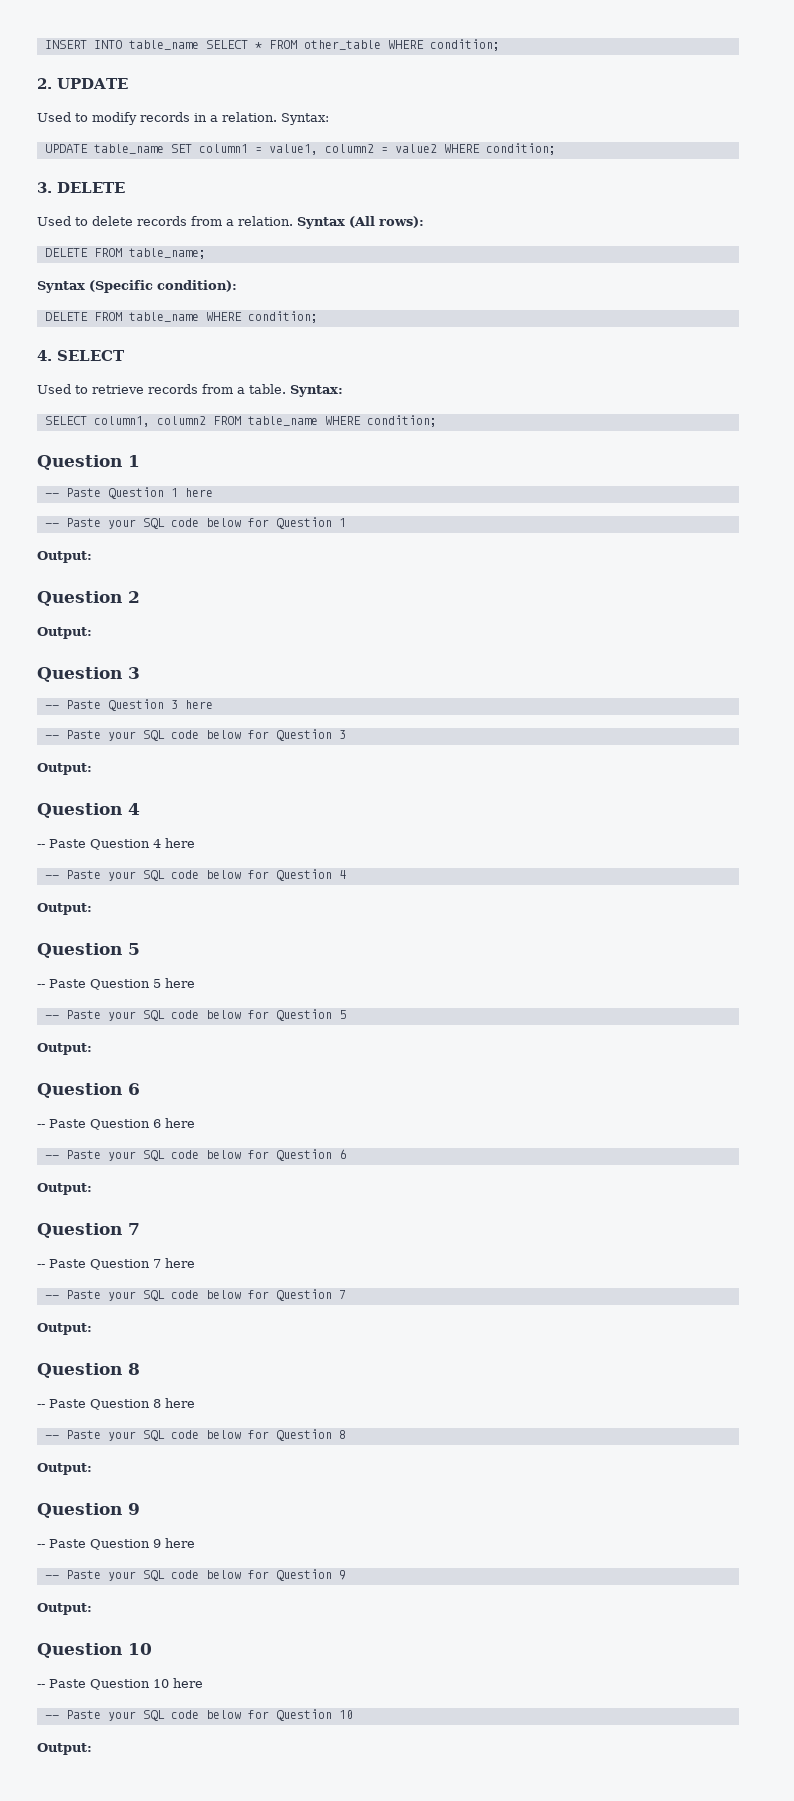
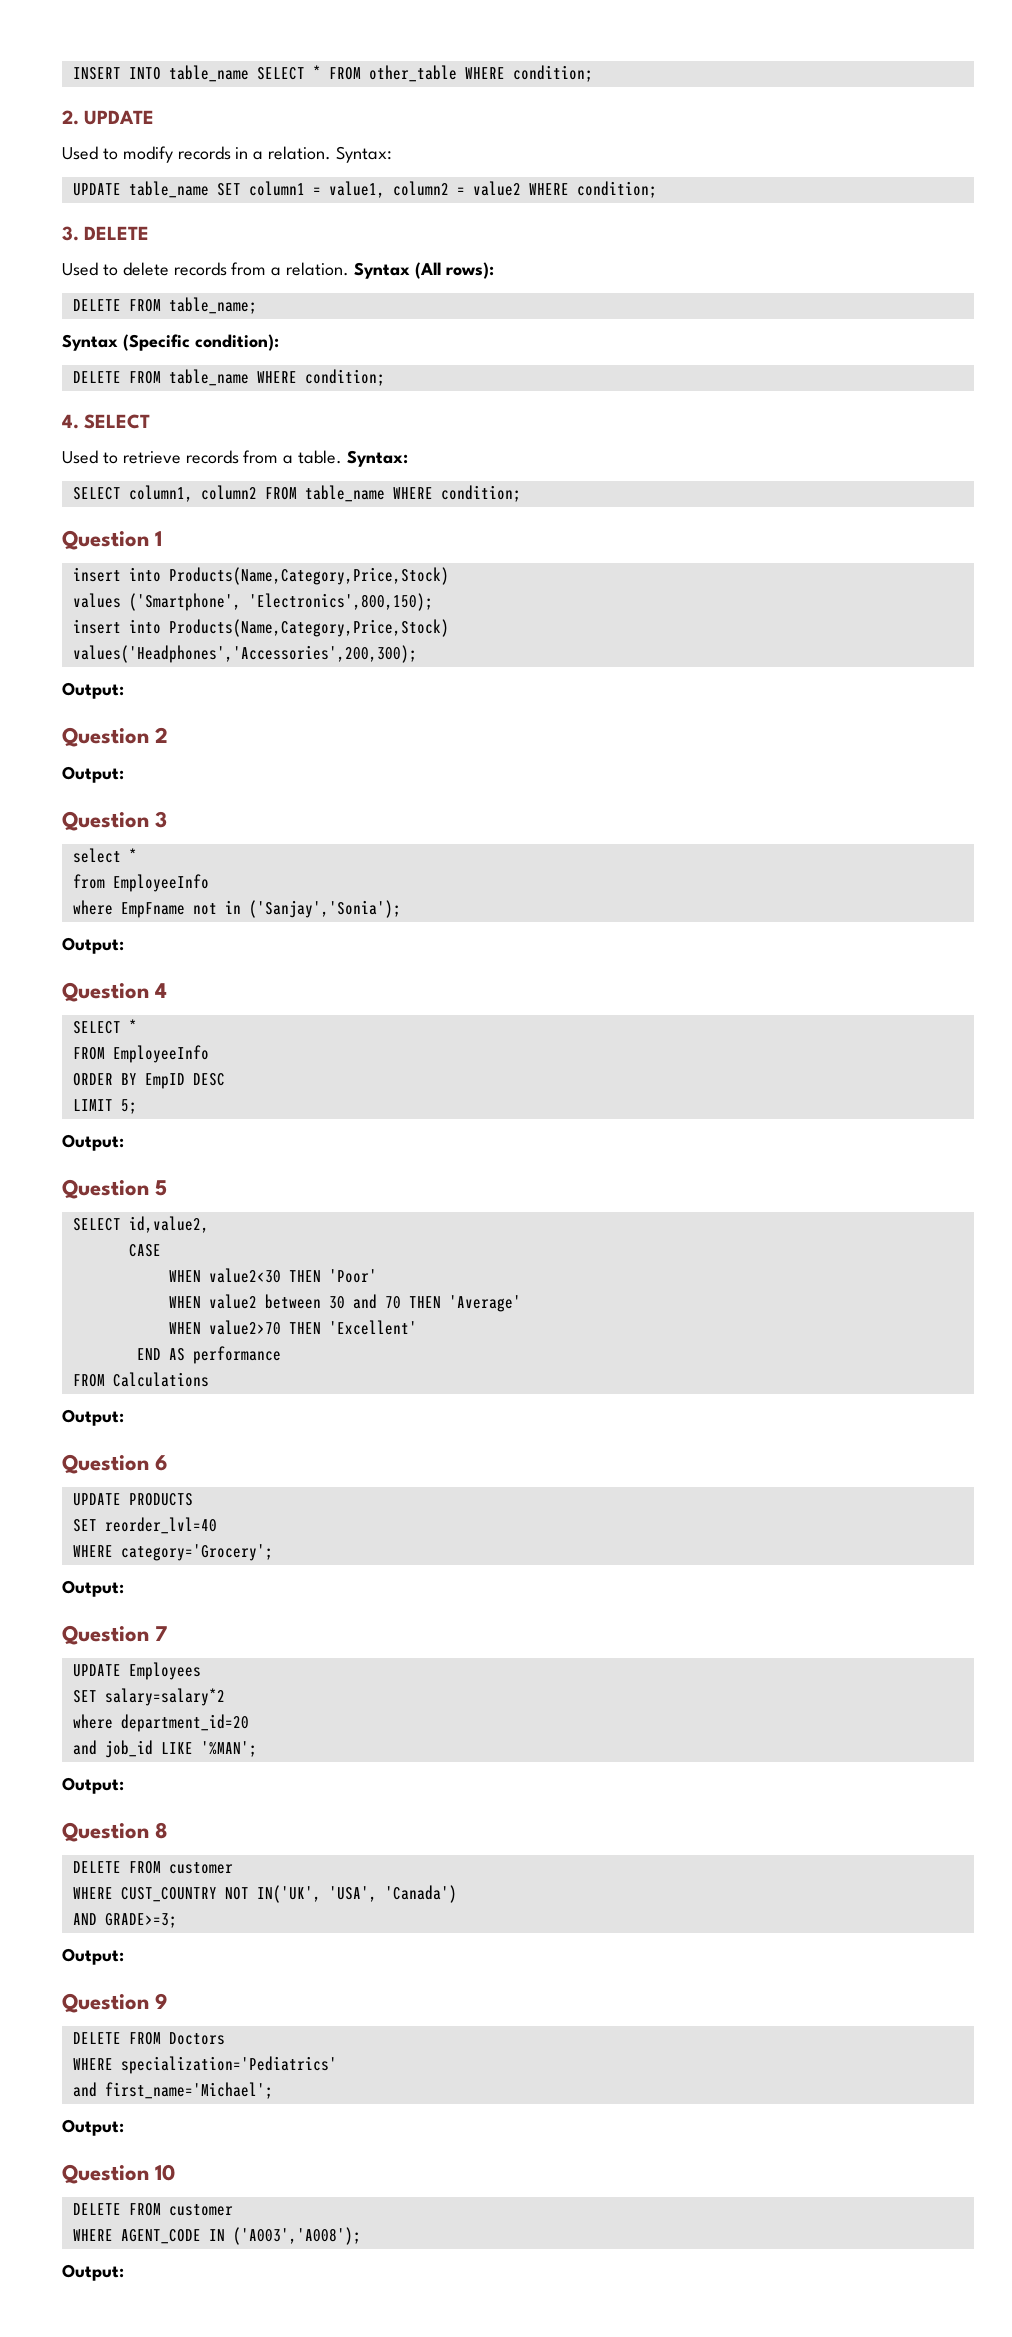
  SELECT column1, column2 FROM table_name WHERE condition;
  Question 1
- -- Paste Question 1 here
- -- Paste your SQL code below for Question 1
+ insert into Products(Name,Category,Price,Stock)
+ values ('Smartphone', 'Electronics',800,150);
+ insert into Products(Name,Category,Price,Stock)
+ values('Headphones','Accessories',200,300);
- -- Paste Question 3 here
- -- Paste your SQL code below for Question 3
+ select *
+ from EmployeeInfo
+ where EmpFname not in ('Sanjay','Sonia');
  Output:
  Question 4
- -- Paste Question 4 here
- -- Paste your SQL code below for Question 4
+ SELECT *
+ FROM EmployeeInfo
+ ORDER BY EmpID DESC
+ LIMIT 5;
  Output:
  Question 5
- -- Paste Question 5 here
- -- Paste your SQL code below for Question 5
+ SELECT id,value2,
+ CASE
+ WHEN value2<30 THEN 'Poor'
+ WHEN value2 between 30 and 70 THEN 'Average'
+ WHEN value2>70 THEN 'Excellent'
+ END AS performance
+ FROM Calculations
  Output:
  Question 6
- -- Paste Question 6 here
- -- Paste your SQL code below for Question 6
+ UPDATE PRODUCTS
+ SET reorder_lvl=40
+ WHERE category='Grocery';
  Output:
  Question 7
- -- Paste Question 7 here
- -- Paste your SQL code below for Question 7
+ UPDATE Employees
+ SET salary=salary*2
+ where department_id=20
+ and job_id LIKE '%MAN';
  Output:
  Question 8
- -- Paste Question 8 here
- -- Paste your SQL code below for Question 8
+ DELETE FROM customer
+ WHERE CUST_COUNTRY NOT IN('UK', 'USA', 'Canada')
+ AND GRADE>=3;
  Output:
  Question 9
- -- Paste Question 9 here
- -- Paste your SQL code below for Question 9
+ DELETE FROM Doctors
+ WHERE specialization='Pediatrics'
+ and first_name='Michael';
  Output:
  Question 10
- -- Paste Question 10 here
- -- Paste your SQL code below for Question 10
+ DELETE FROM customer
+ WHERE AGENT_CODE IN ('A003','A008');

